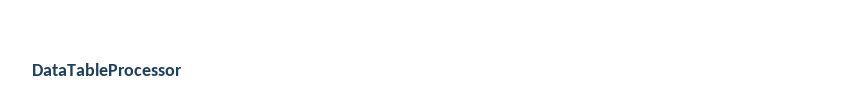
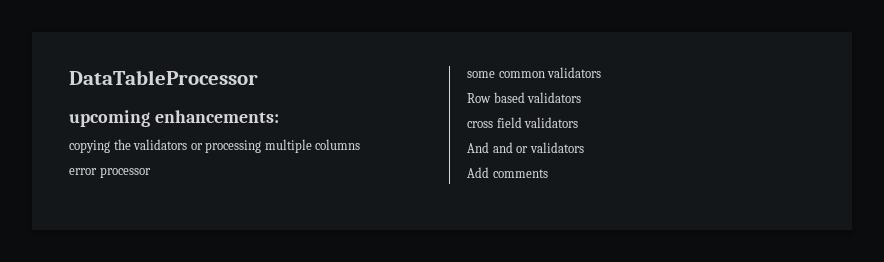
+ upcoming enhancements:
+ copying the validators or processing multiple columns
+ error processor
+ some common validators
+ Row based validators
+ cross field validators
+ And and or validators
+ Add comments

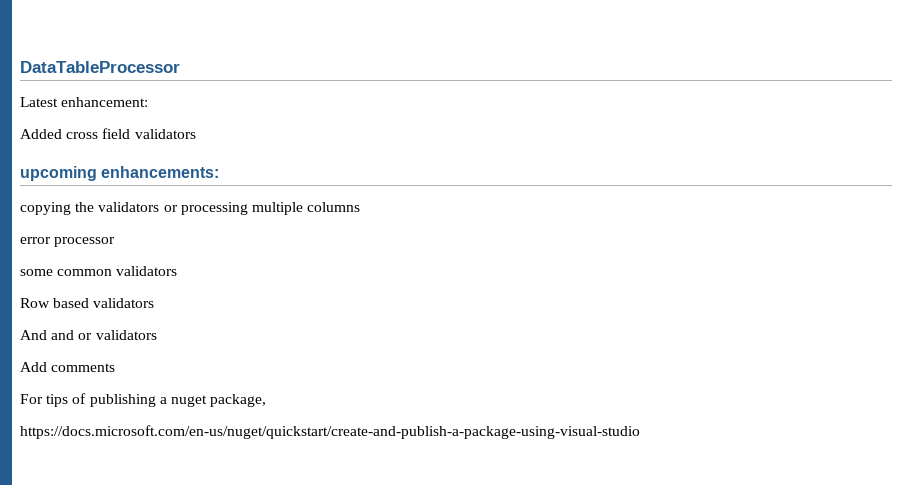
+ Latest enhancement:
+ Added cross field validators
- cross field validators
+ For tips of publishing a nuget package,
+ https://docs.microsoft.com/en-us/nuget/quickstart/create-and-publish-a-package-using-visual-studio

